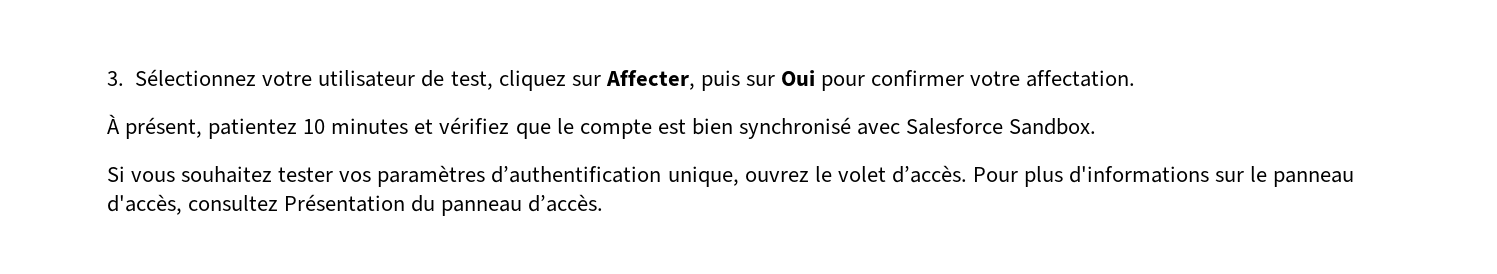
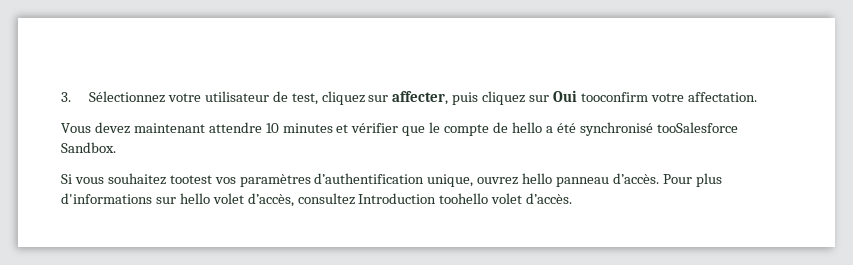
- 3. Sélectionnez votre utilisateur de test, cliquez sur Affecter, puis sur Oui pour confirmer votre affectation.
- À présent, patientez 10 minutes et vérifiez que le compte est bien synchronisé avec Salesforce Sandbox.
+ 3. Sélectionnez votre utilisateur de test, cliquez sur affecter, puis cliquez sur Oui tooconfirm votre affectation.
+ Vous devez maintenant attendre 10 minutes et vérifier que le compte de hello a été synchronisé tooSalesforce Sandbox.
- Si vous souhaitez tester vos paramètres d’authentification unique, ouvrez le volet d’accès.
+ Si vous souhaitez tootest vos paramètres d’authentification unique, ouvrez hello panneau d’accès.
- Pour plus d'informations sur le panneau d'accès, consultez Présentation du panneau d’accès.
+ Pour plus d'informations sur hello volet d’accès, consultez Introduction toohello volet d’accès.

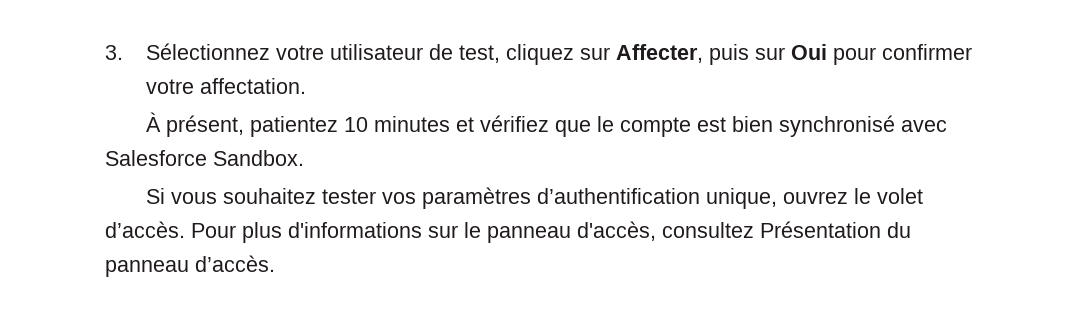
- 3. Sélectionnez votre utilisateur de test, cliquez sur affecter, puis cliquez sur Oui tooconfirm votre affectation.
- Vous devez maintenant attendre 10 minutes et vérifier que le compte de hello a été synchronisé tooSalesforce Sandbox.
+ 3. Sélectionnez votre utilisateur de test, cliquez sur Affecter, puis sur Oui pour confirmer votre affectation.
+ À présent, patientez 10 minutes et vérifiez que le compte est bien synchronisé avec Salesforce Sandbox.
- Si vous souhaitez tootest vos paramètres d’authentification unique, ouvrez hello panneau d’accès.
+ Si vous souhaitez tester vos paramètres d’authentification unique, ouvrez le volet d’accès.
- Pour plus d'informations sur hello volet d’accès, consultez Introduction toohello volet d’accès.
+ Pour plus d'informations sur le panneau d'accès, consultez Présentation du panneau d’accès.

